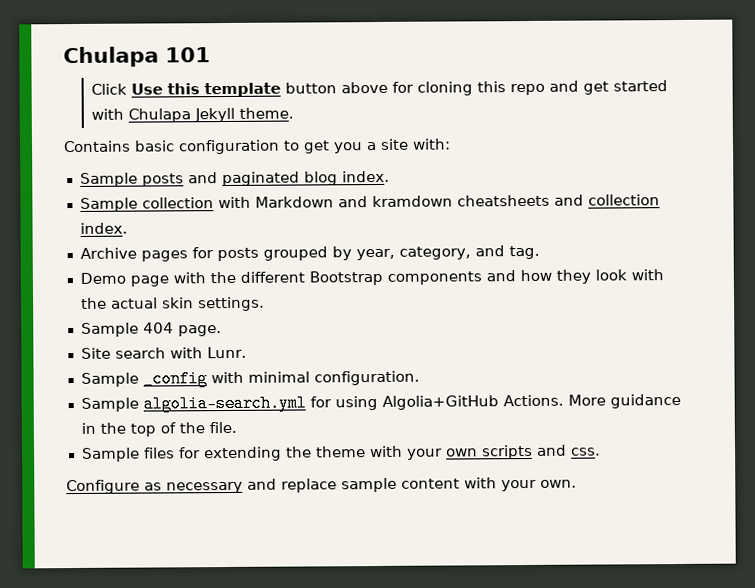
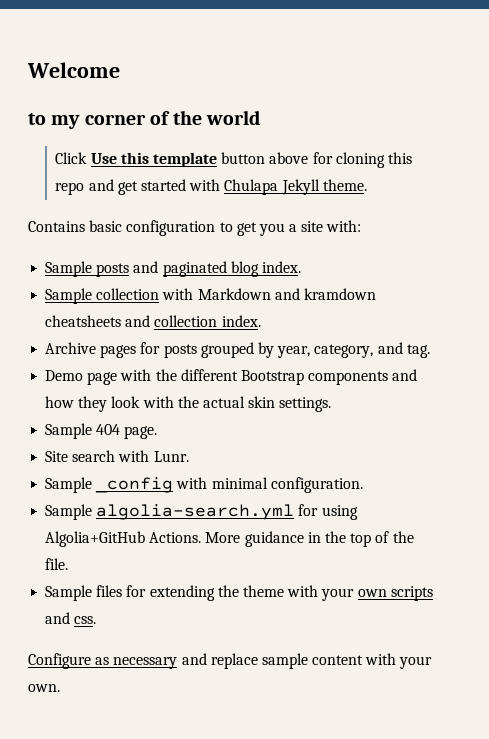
- Chulapa 101
+ Welcome
+ to my corner of the world

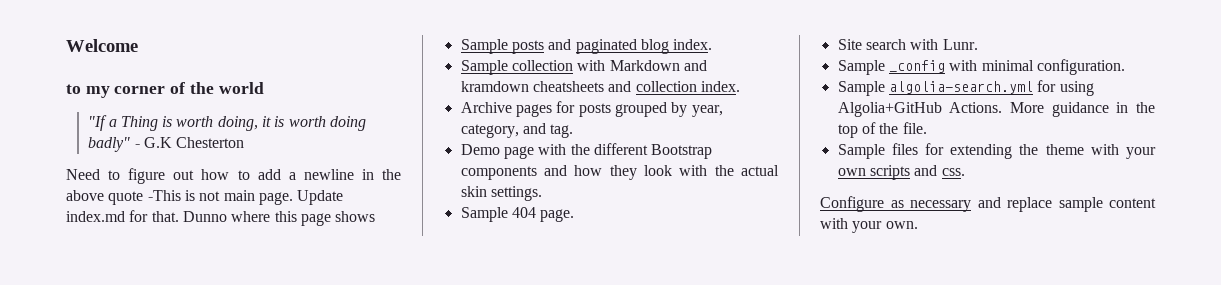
- Click Use this template button above for cloning this repo and get started with Chulapa Jekyll theme.
- Contains basic configuration to get you a site with:
+ "If a Thing is worth doing, it is worth doing badly" - G.K Chesterton
+ Need to figure out how to add a newline in the above quote -This is not main page. Update index.md for that. Dunno where this page shows

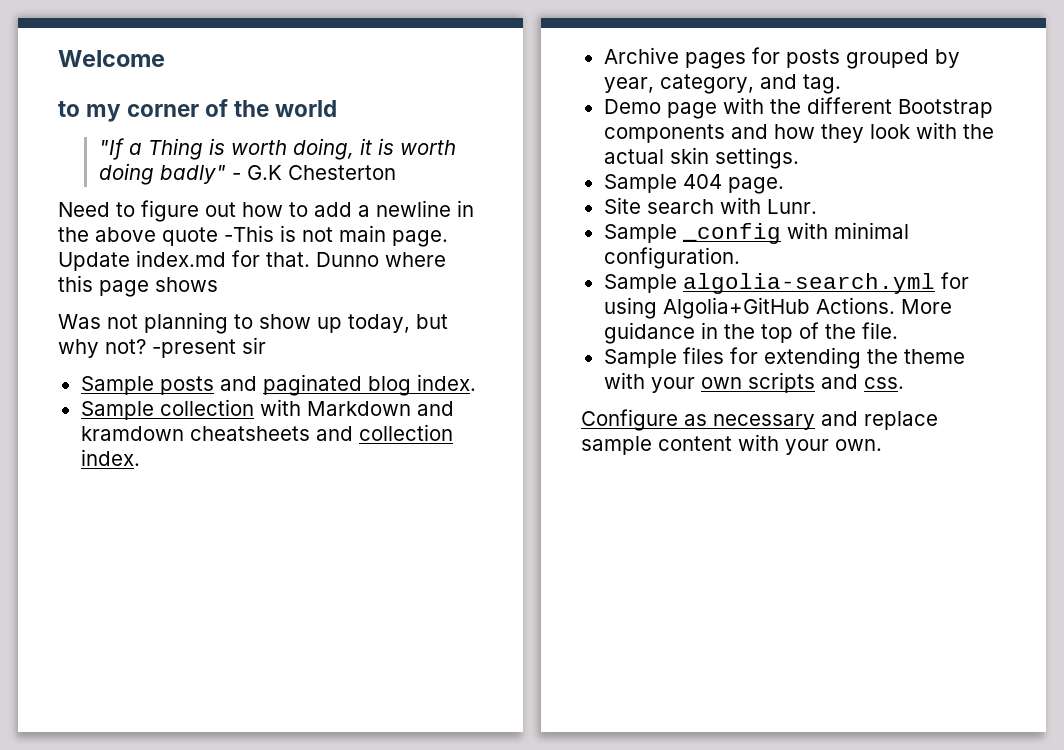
+ Was not planning to show up today, but why not? -present sir

